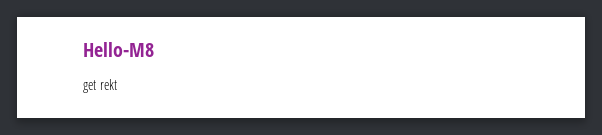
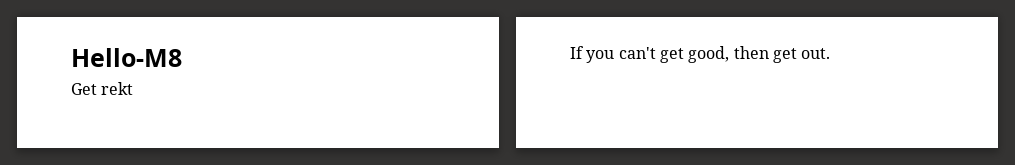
- get rekt
+ Get rekt
+ If you can't get good, then get out.

